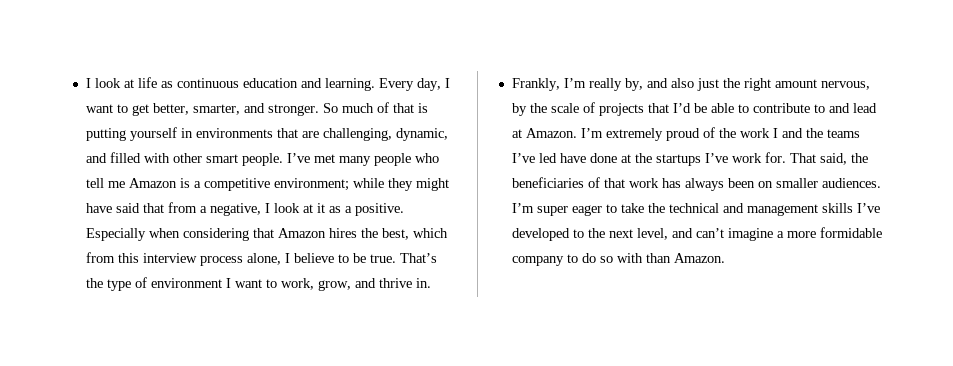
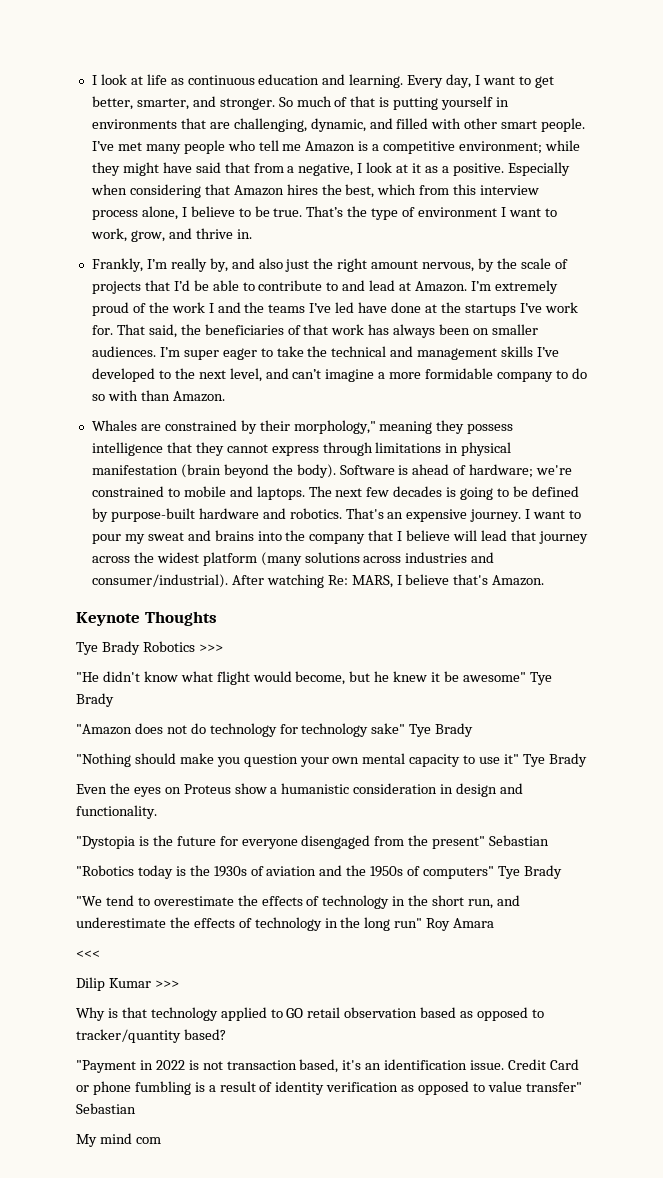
+ Whales are constrained by their morphology," meaning they possess intelligence that they cannot express through limitations in physical manifestation (brain beyond the body). Software is ahead of hardware; we're constrained to mobile and laptops. The next few decades is going to be defined by purpose-built hardware and robotics. That's an expensive journey. I want to pour my sweat and brains into the company that I believe will lead that journey across the widest platform (many solutions across industries and consumer/industrial). After watching Re: MARS, I believe that's Amazon.
+ Keynote Thoughts
+ Tye Brady Robotics >>>
+ "He didn't know what flight would become, but he knew it be awesome" Tye Brady
+ "Amazon does not do technology for technology sake" Tye Brady
+ "Nothing should make you question your own mental capacity to use it" Tye Brady
+ Even the eyes on Proteus show a humanistic consideration in design and functionality.
+ "Dystopia is the future for everyone disengaged from the present" Sebastian
+ "Robotics today is the 1930s of aviation and the 1950s of computers" Tye Brady
+ "We tend to overestimate the effects of technology in the short run, and underestimate the effects of technology in the long run" Roy Amara
+ <<<
+ Dilip Kumar >>>
+ Why is that technology applied to GO retail observation based as opposed to tracker/quantity based?
+ "Payment in 2022 is not transaction based, it's an identification issue. Credit Card or phone fumbling is a result of identity verification as opposed to value transfer" Sebastian
+ My mind com

